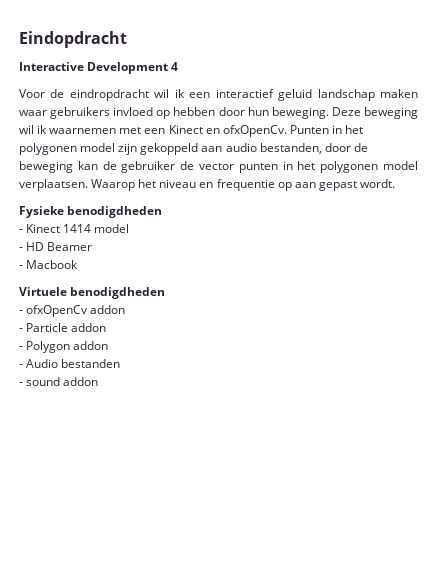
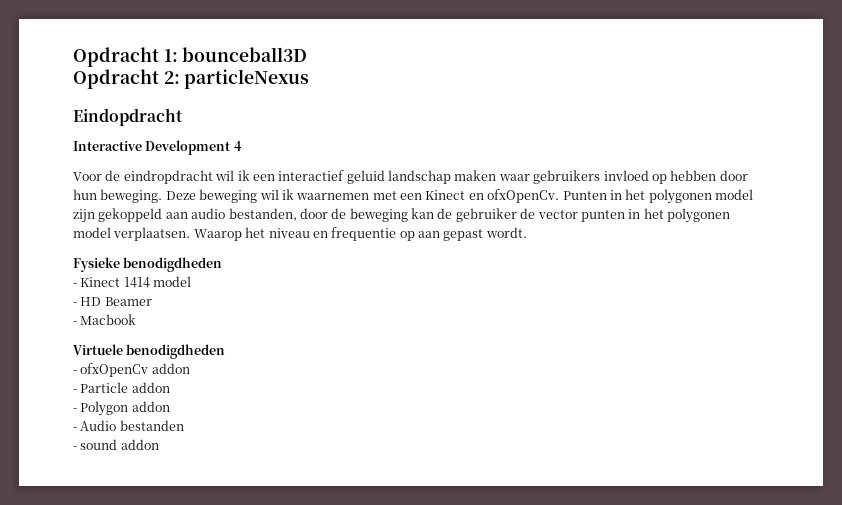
+ Opdracht 1: bounceball3D
+ Opdracht 2: particleNexus

